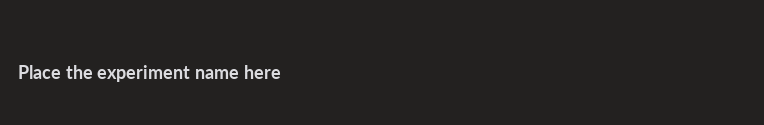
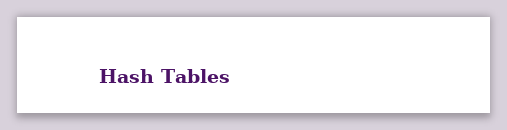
- Place the experiment name here
+ Hash Tables

